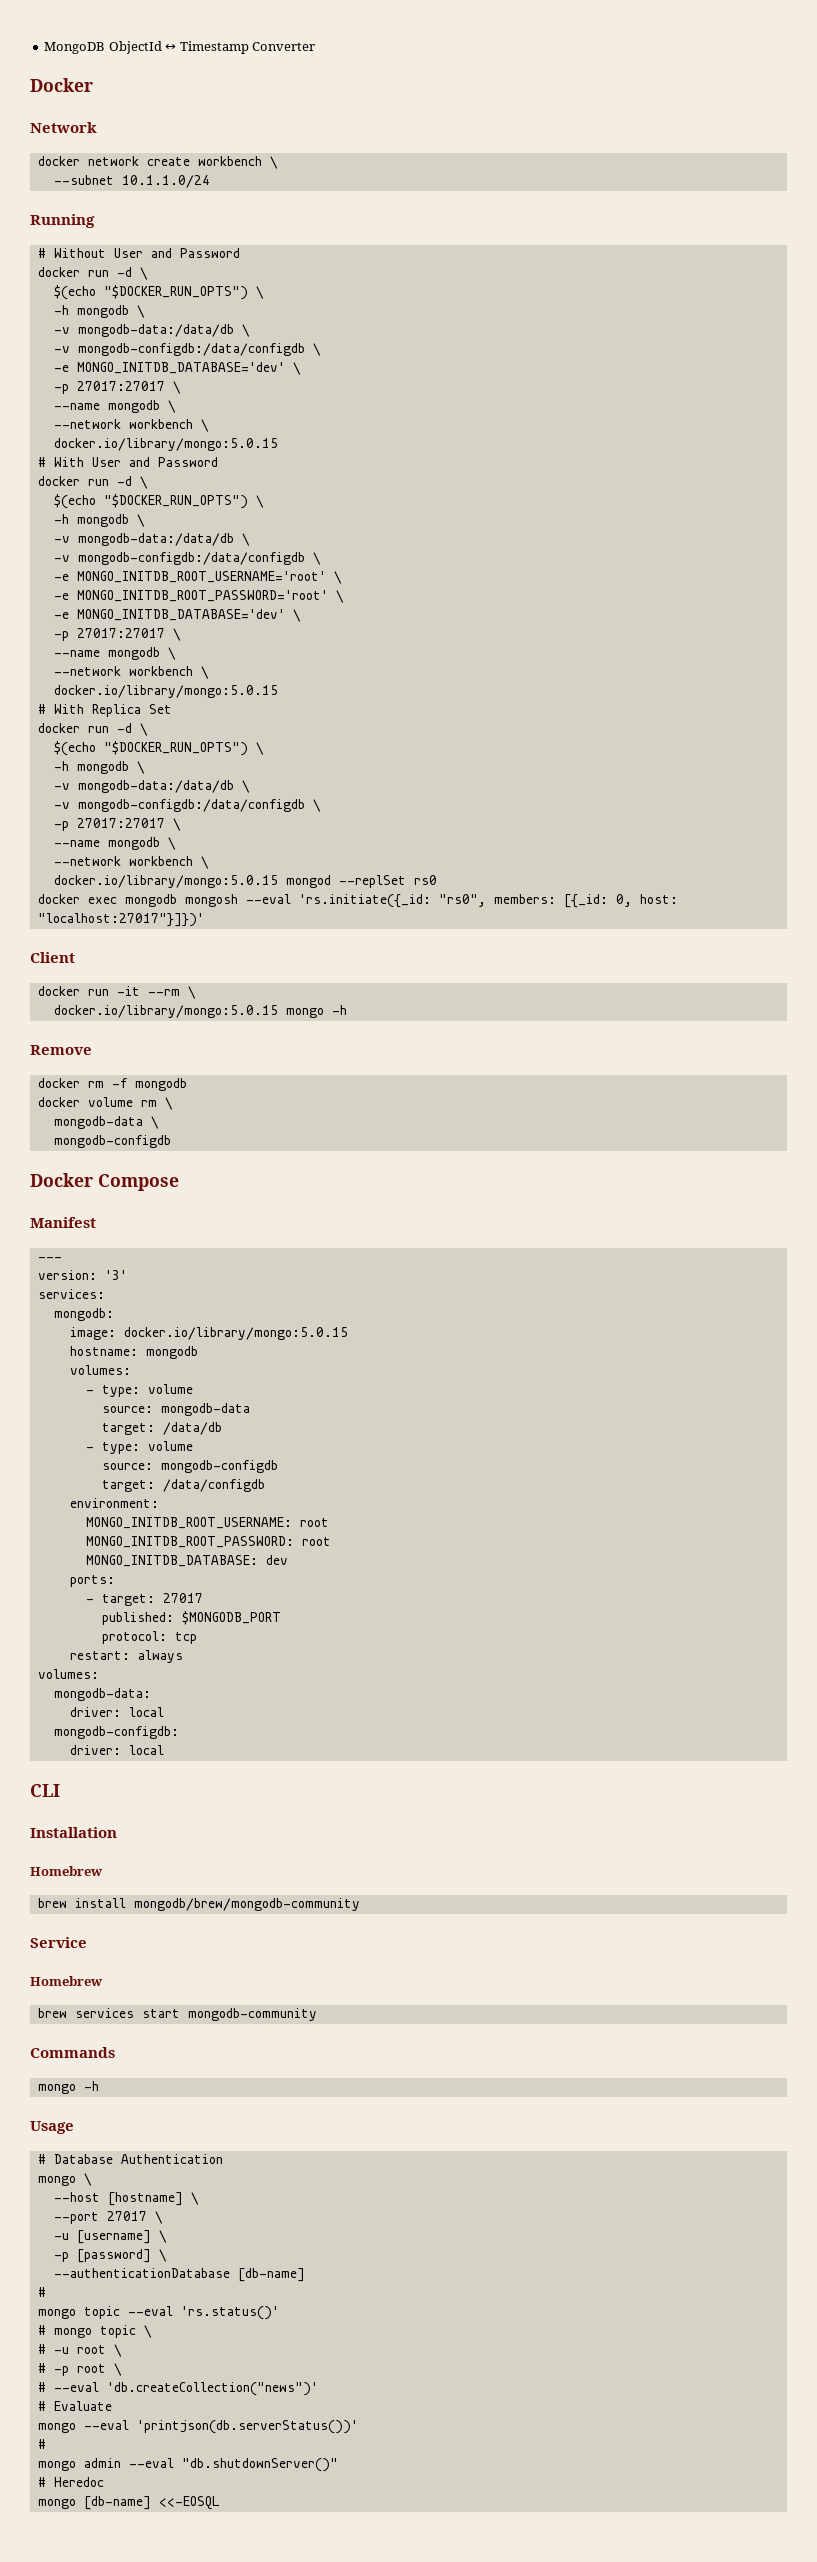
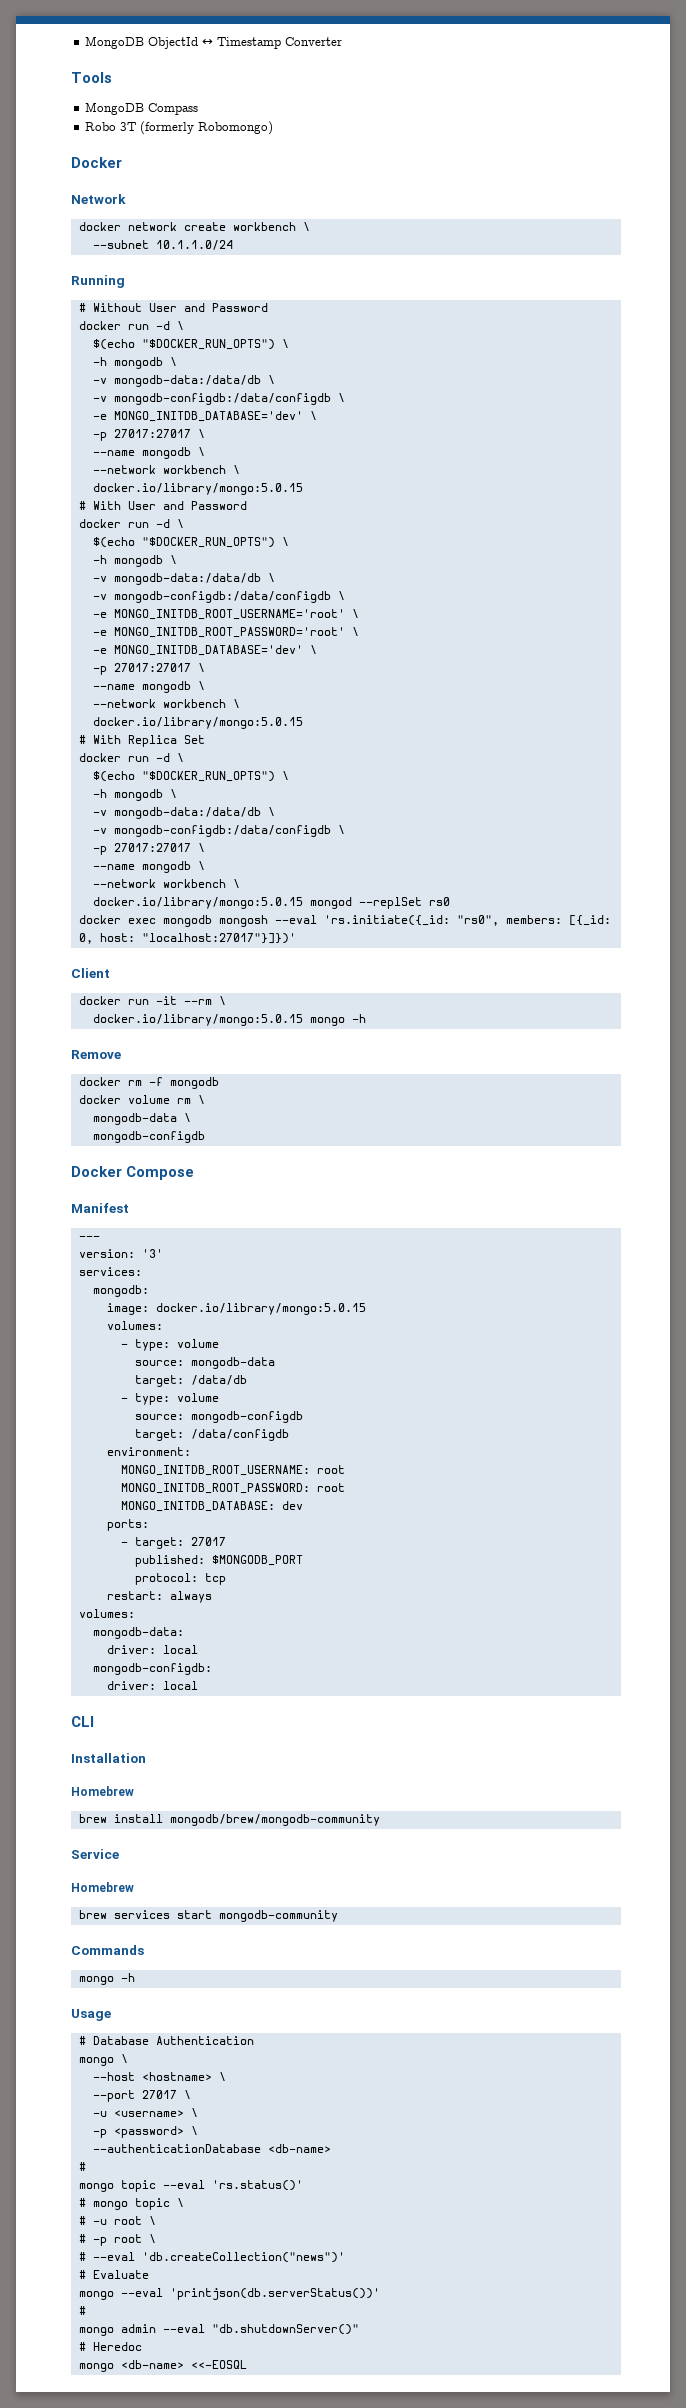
+ Tools
+ MongoDB Compass
+ Robo 3T (formerly Robomongo)
- hostname: mongodb
- --host [hostname] \
+ --host <hostname> \
- -u [username] \
- -p [password] \
+ -u <username> \
+ -p <password> \
- --authenticationDatabase [db-name]
+ --authenticationDatabase <db-name>
- mongo [db-name] <<-EOSQL
+ mongo <db-name> <<-EOSQL

